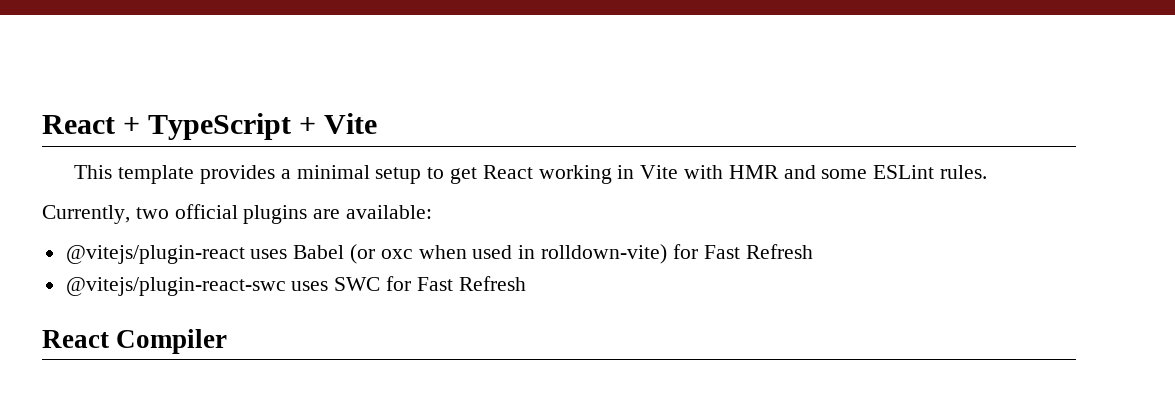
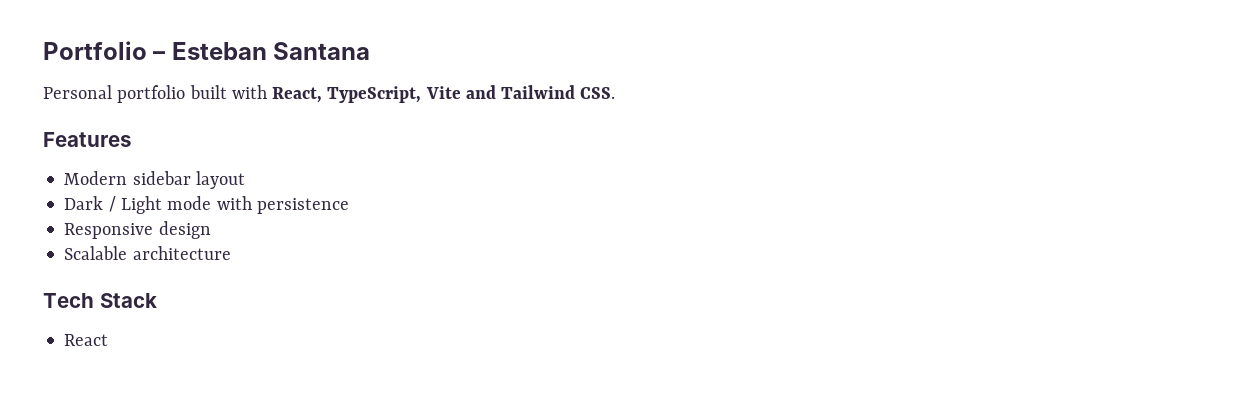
- React + TypeScript + Vite
- This template provides a minimal setup to get React working in Vite with HMR and some ESLint rules.
- Currently, two official plugins are available:
- @vitejs/plugin-react uses Babel (or oxc when used in rolldown-vite) for Fast Refresh
- @vitejs/plugin-react-swc uses SWC for Fast Refresh
- React Compiler
+ Portfolio – Esteban Santana
+ Personal portfolio built with React, TypeScript, Vite and Tailwind CSS.
+ Features
+ Modern sidebar layout
+ Dark / Light mode with persistence
+ Responsive design
+ Scalable architecture
+ Tech Stack
+ React

